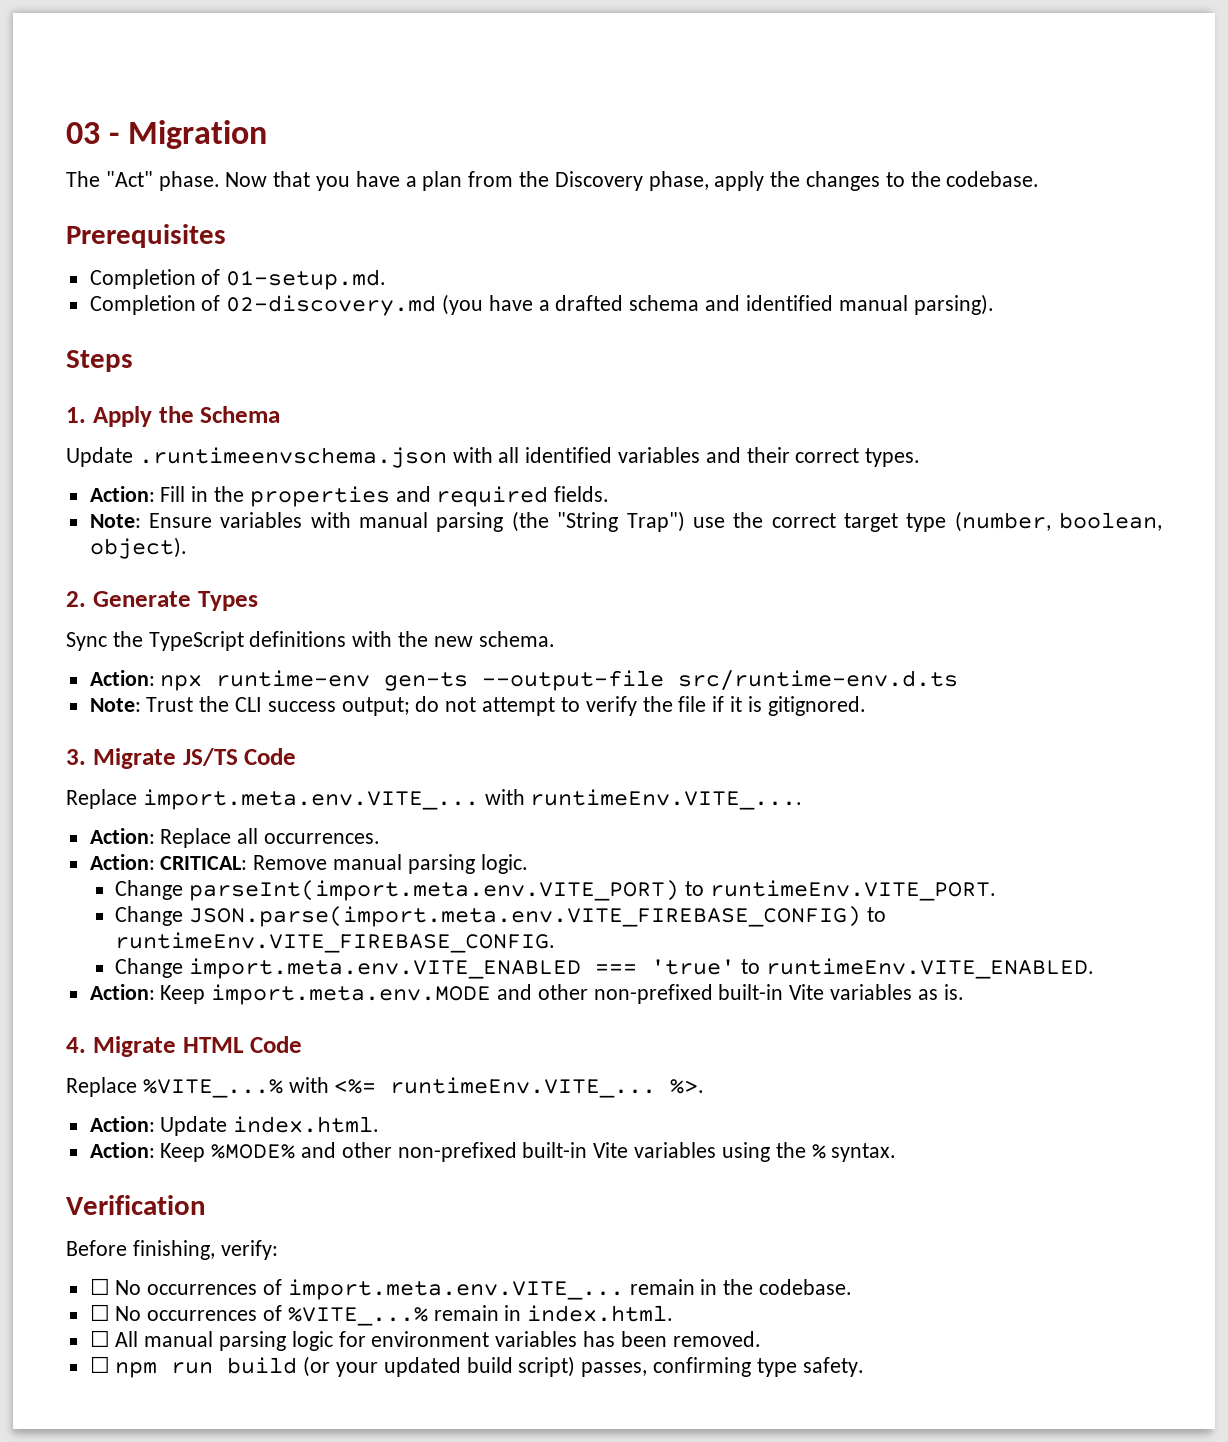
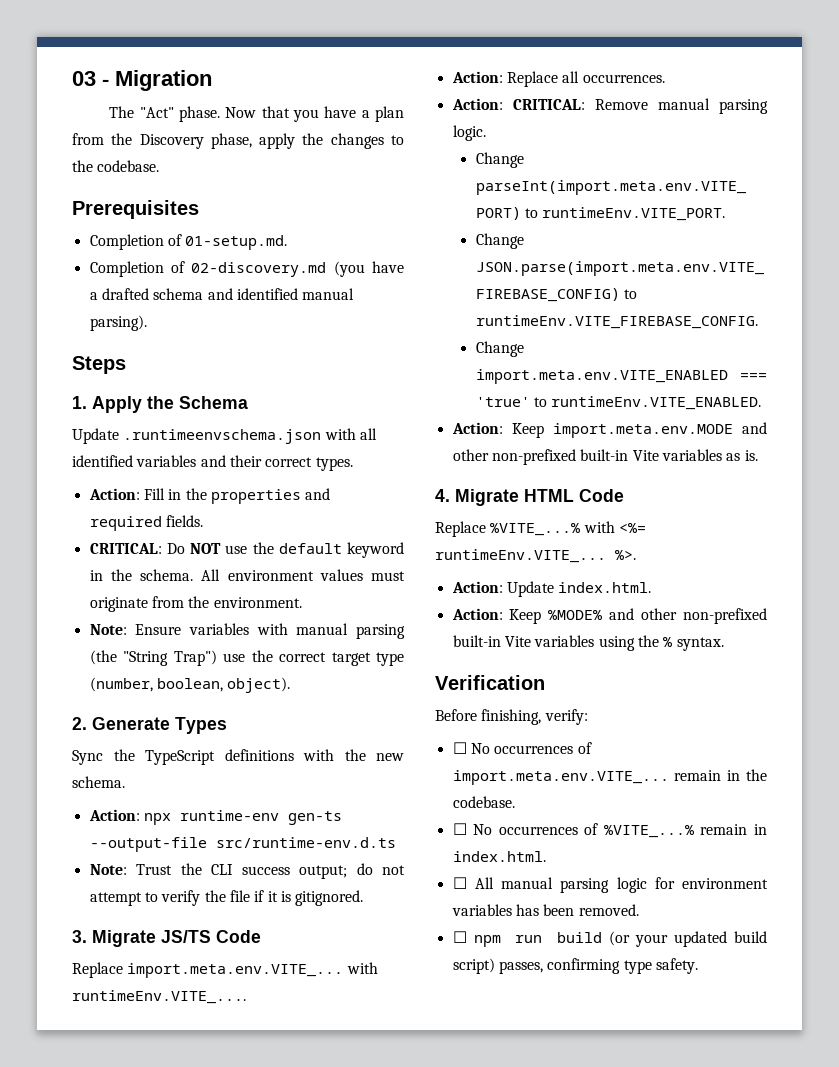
+ CRITICAL: Do NOT use the default keyword in the schema. All environment values must originate from the environment.

